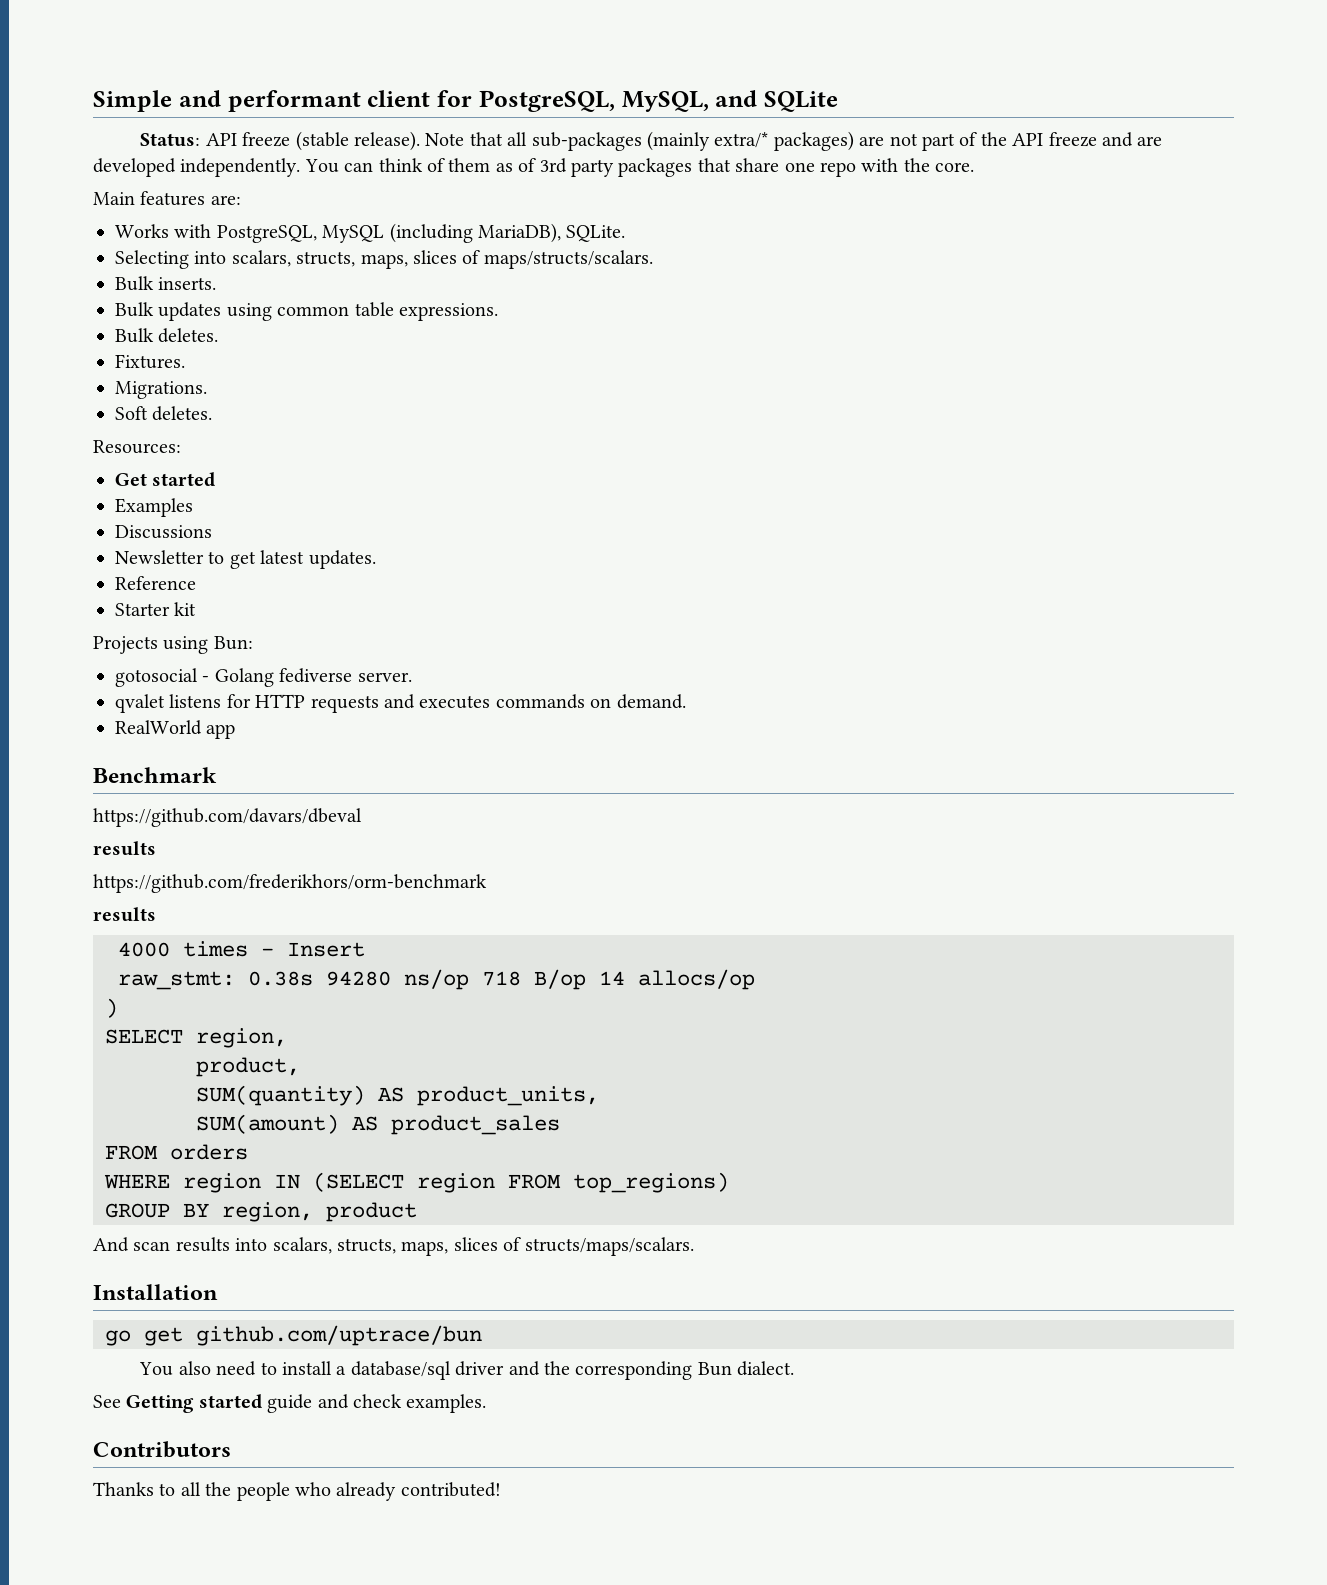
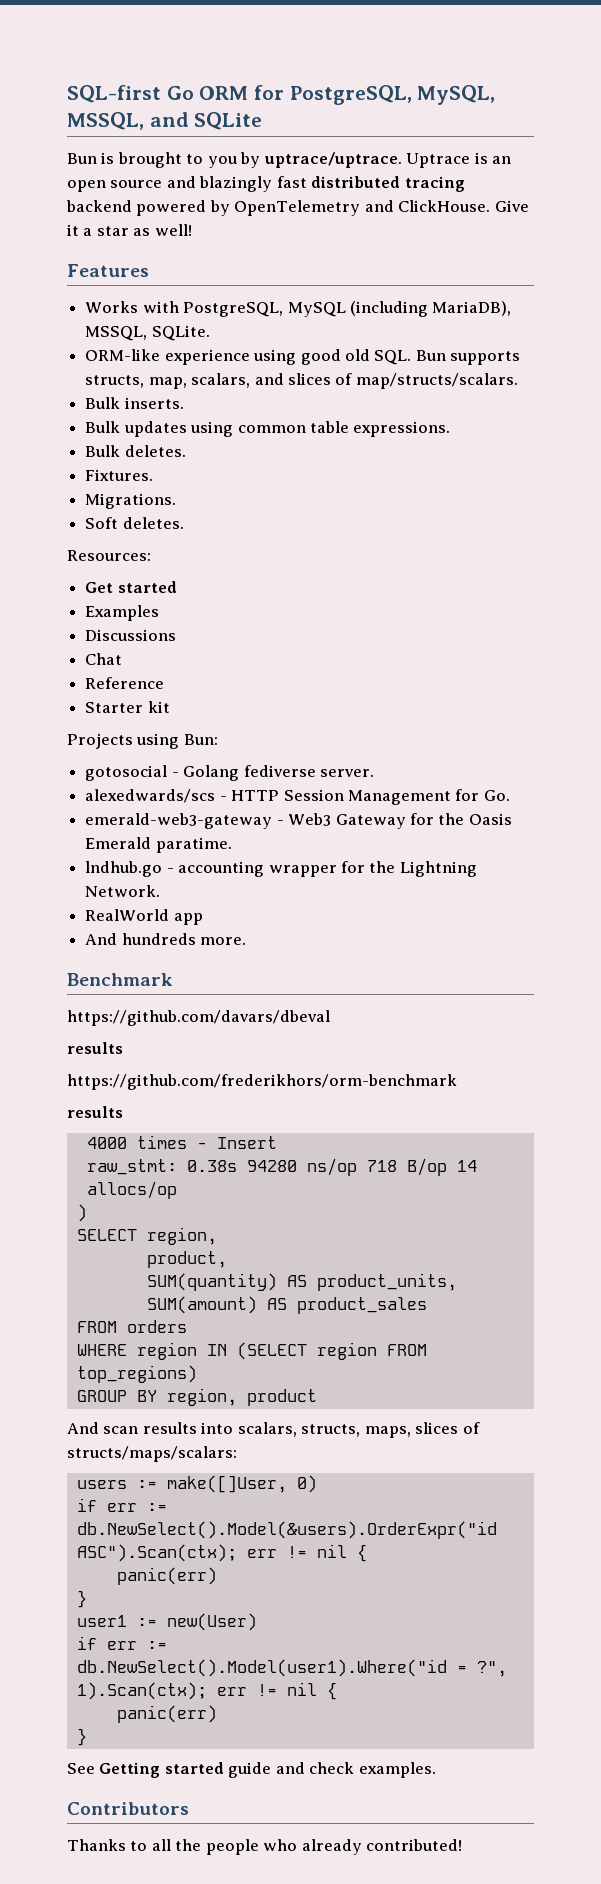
- Simple and performant client for PostgreSQL, MySQL, and SQLite
+ SQL-first Go ORM for PostgreSQL, MySQL, MSSQL, and SQLite
- Status: API freeze (stable release). Note that all sub-packages (mainly extra/* packages) are not part of the API freeze and are developed independently. You can think of them as of 3rd party packages that share one repo with the core.
- Main features are:
+ Bun is brought to you by uptrace/uptrace. Uptrace is an open source and blazingly fast distributed tracing backend powered by OpenTelemetry and ClickHouse. Give it a star as well!
+ Features
- Works with PostgreSQL, MySQL (including MariaDB), SQLite.
+ Works with PostgreSQL, MySQL (including MariaDB), MSSQL, SQLite.
- Selecting into scalars, structs, maps, slices of maps/structs/scalars.
+ ORM-like experience using good old SQL. Bun supports structs, map, scalars, and slices of map/structs/scalars.
- Newsletter to get latest updates.
+ Chat
- qvalet listens for HTTP requests and executes commands on demand.
+ alexedwards/scs - HTTP Session Management for Go.
+ emerald-web3-gateway - Web3 Gateway for the Oasis Emerald paratime.
+ lndhub.go - accounting wrapper for the Lightning Network.
+ And hundreds more.
- And scan results into scalars, structs, maps, slices of structs/maps/scalars.
- Installation
- go get github.com/uptrace/bun
- You also need to install a database/sql driver and the corresponding Bun dialect.
+ And scan results into scalars, structs, maps, slices of structs/maps/scalars:
+ users := make([]User, 0)
+ if err := db.NewSelect().Model(&users).OrderExpr("id ASC").Scan(ctx); err != nil {
+ panic(err)
+ }
+ user1 := new(User)
+ if err := db.NewSelect().Model(user1).Where("id = ?", 1).Scan(ctx); err != nil {
+ panic(err)
+ }

